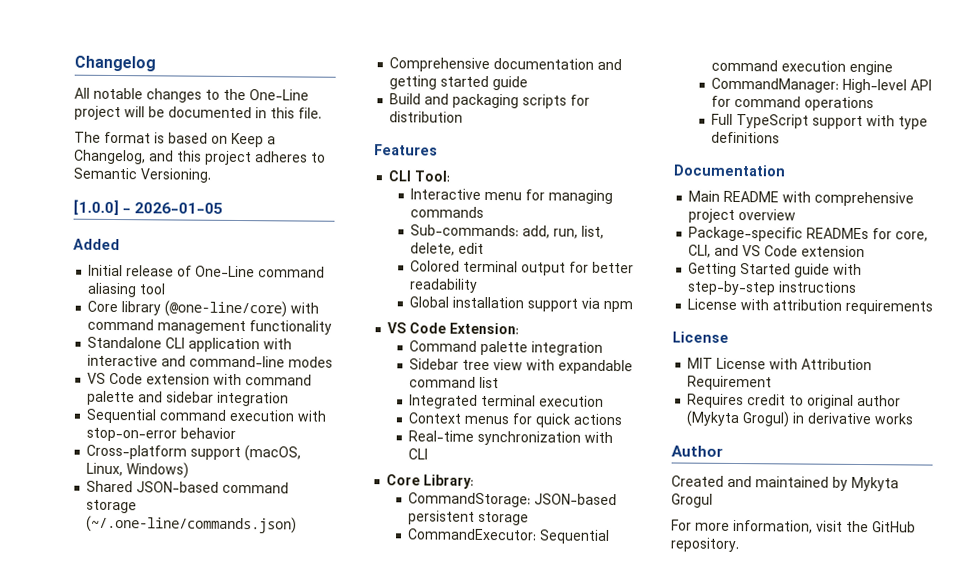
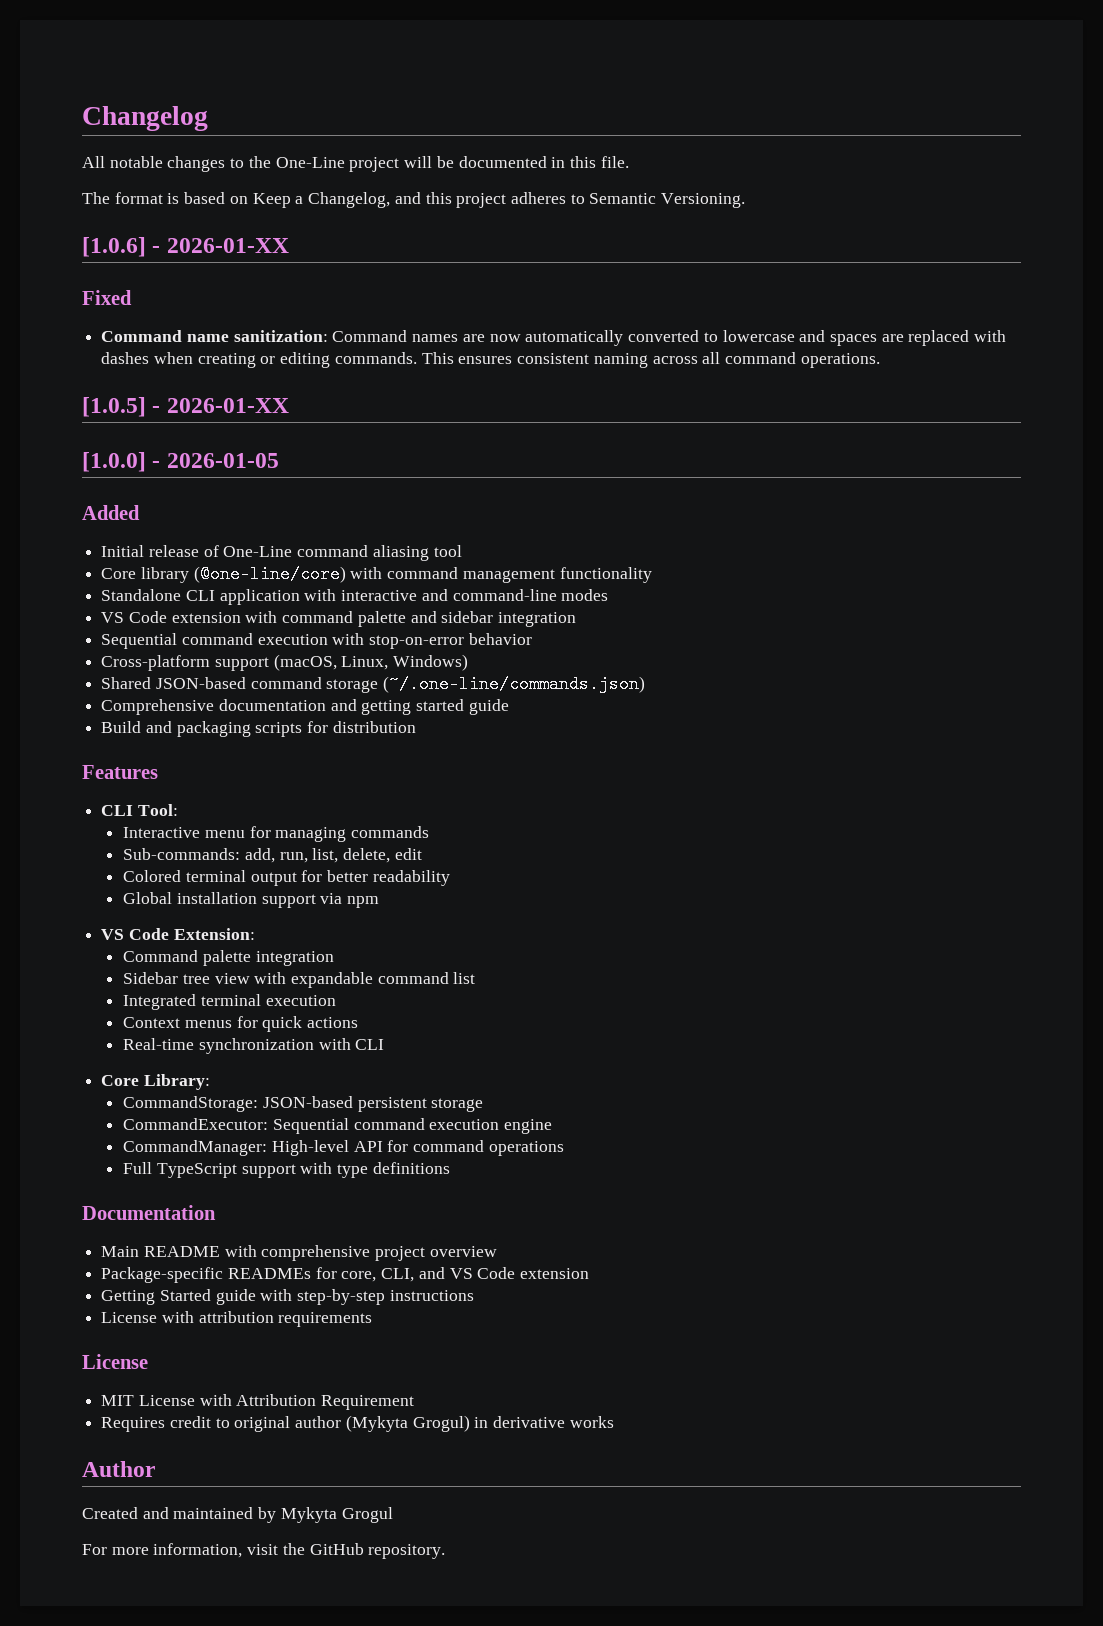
+ [1.0.6] - 2026-01-XX
+ Fixed
+ Command name sanitization: Command names are now automatically converted to lowercase and spaces are replaced with dashes when creating or editing commands. This ensures consistent naming across all command operations.
+ [1.0.5] - 2026-01-XX

